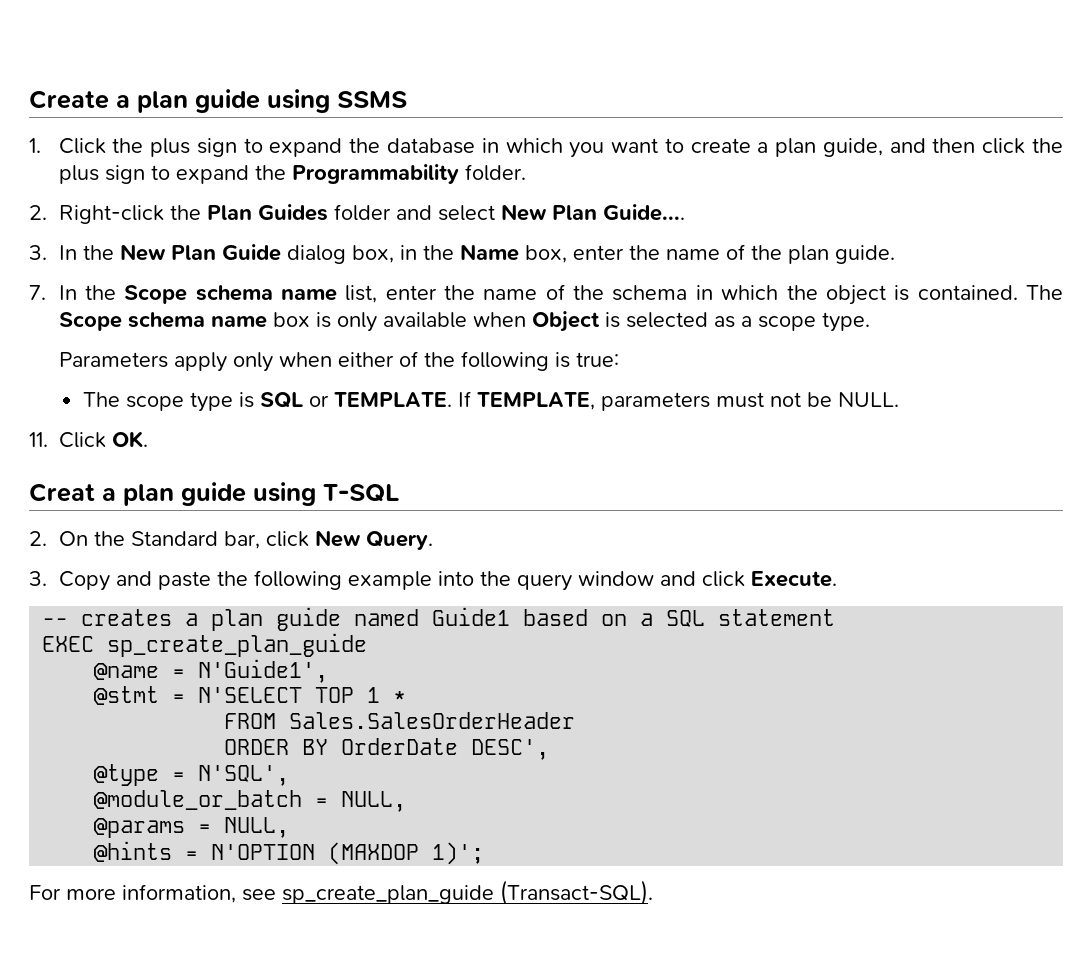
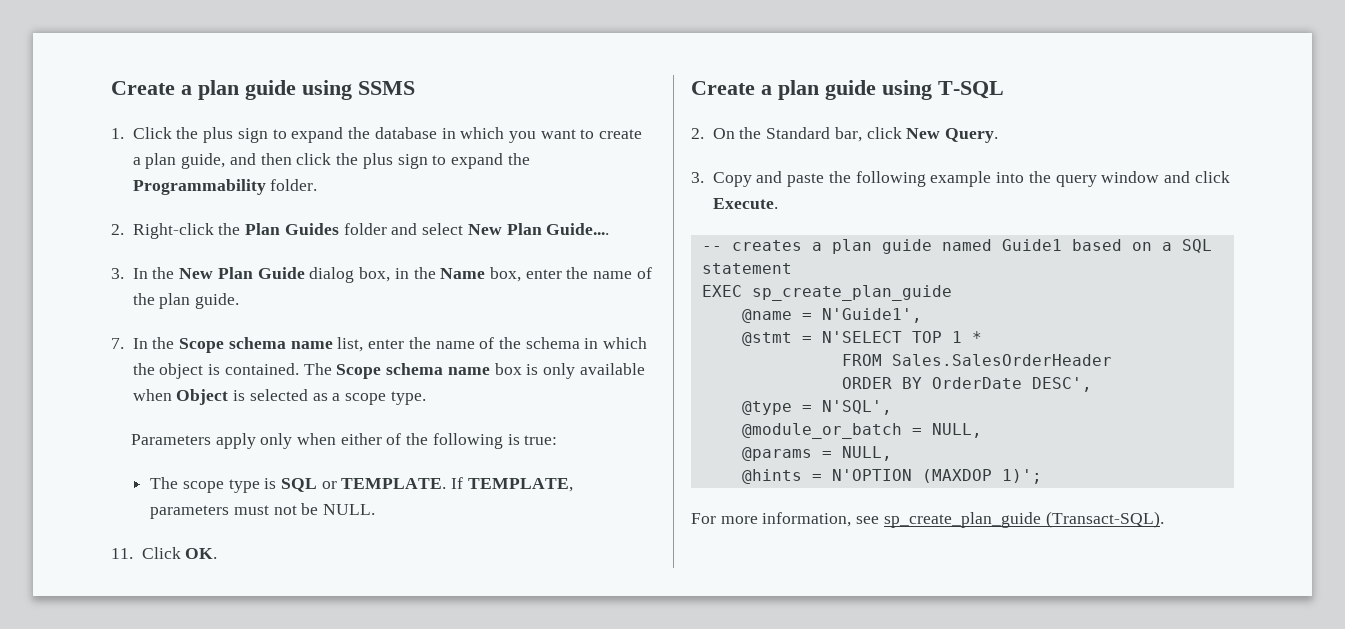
- Creat a plan guide using T-SQL
+ Create a plan guide using T-SQL

